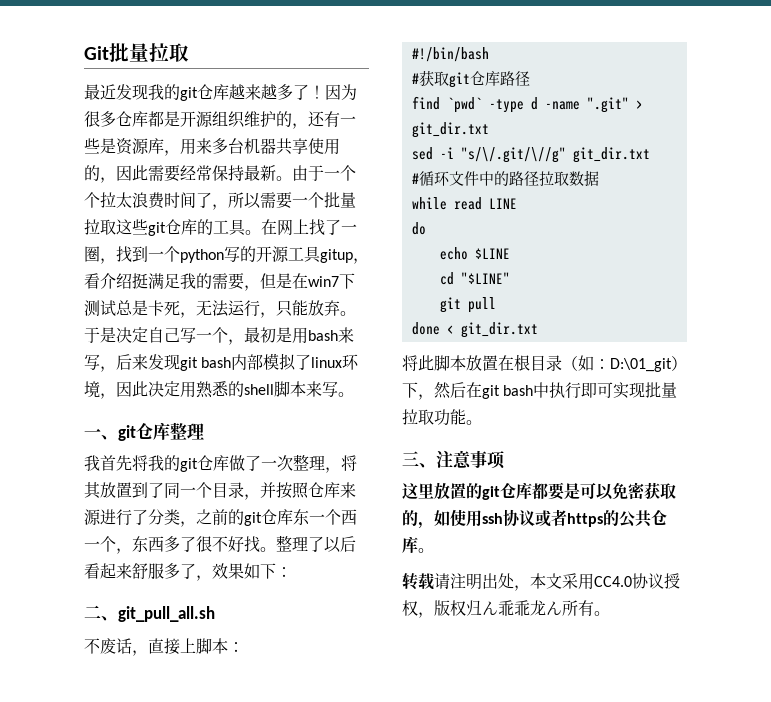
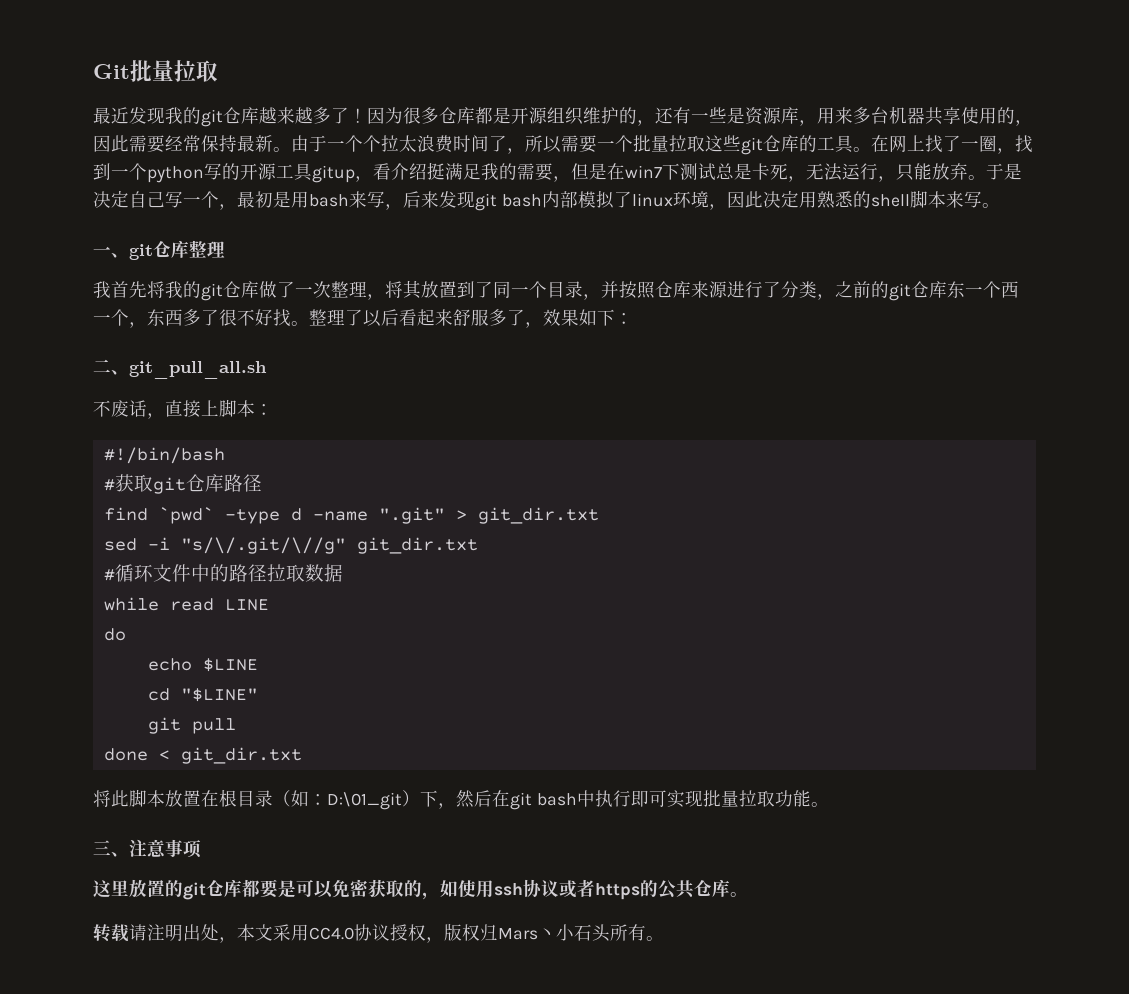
- 转载请注明出处，本文采用CC4.0协议授权，版权归ん乖乖龙ん所有。
+ 转载请注明出处，本文采用CC4.0协议授权，版权归Mars丶小石头所有。

